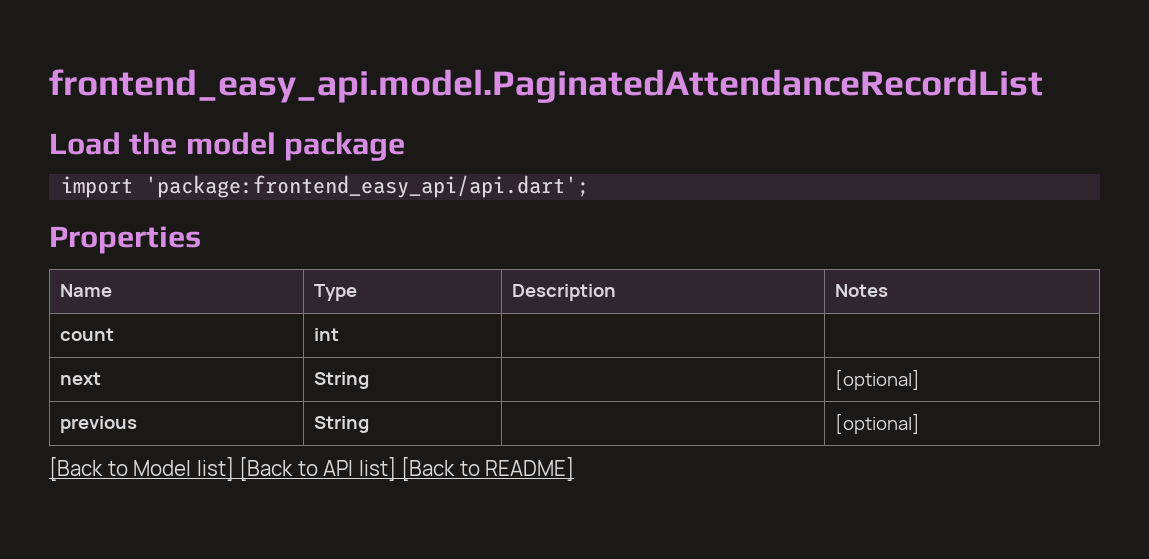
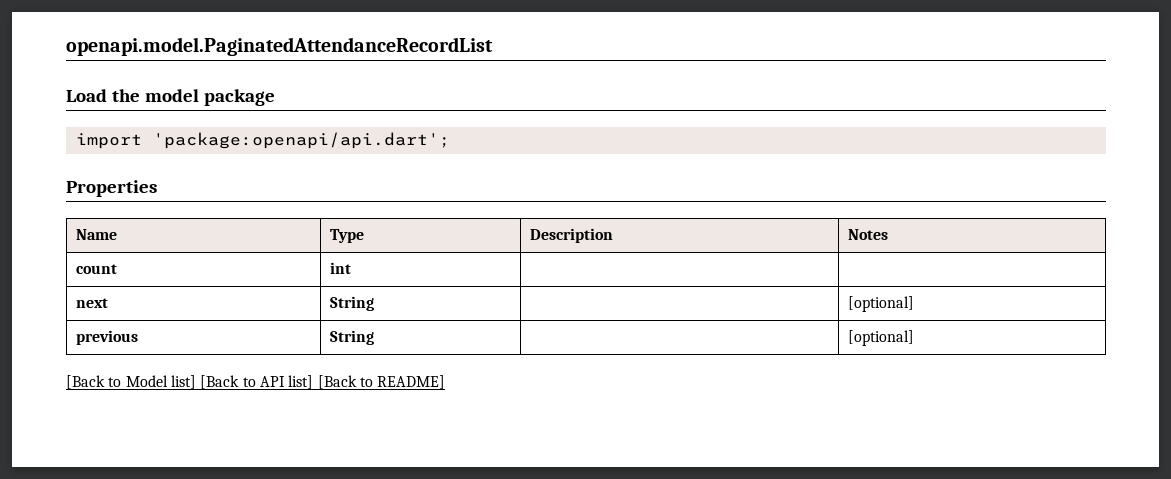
- frontend_easy_api.model.PaginatedAttendanceRecordList
+ openapi.model.PaginatedAttendanceRecordList
- import 'package:frontend_easy_api/api.dart';
+ import 'package:openapi/api.dart';

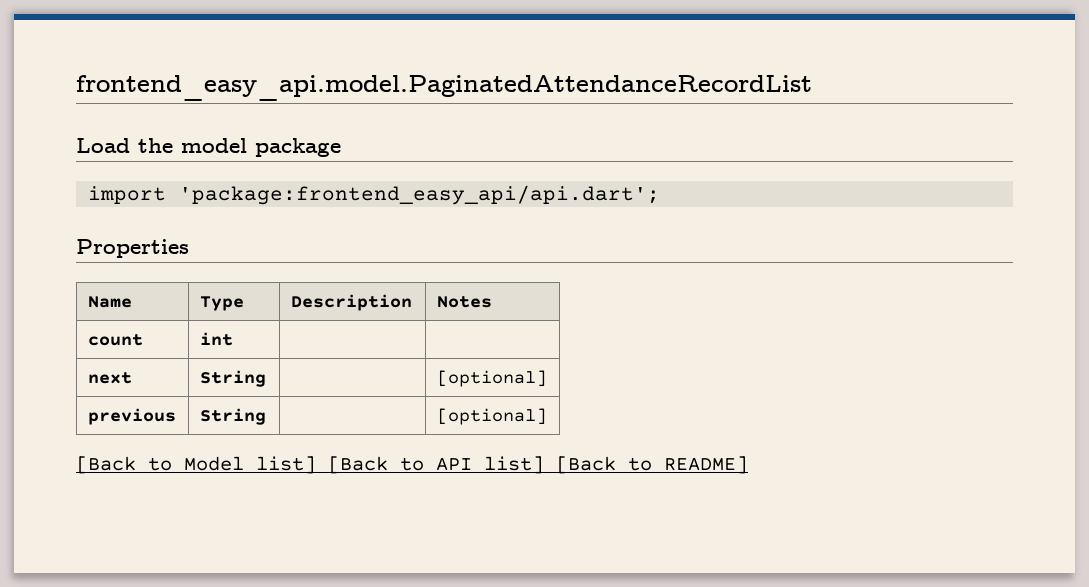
- openapi.model.PaginatedAttendanceRecordList
+ frontend_easy_api.model.PaginatedAttendanceRecordList
- import 'package:openapi/api.dart';
+ import 'package:frontend_easy_api/api.dart';

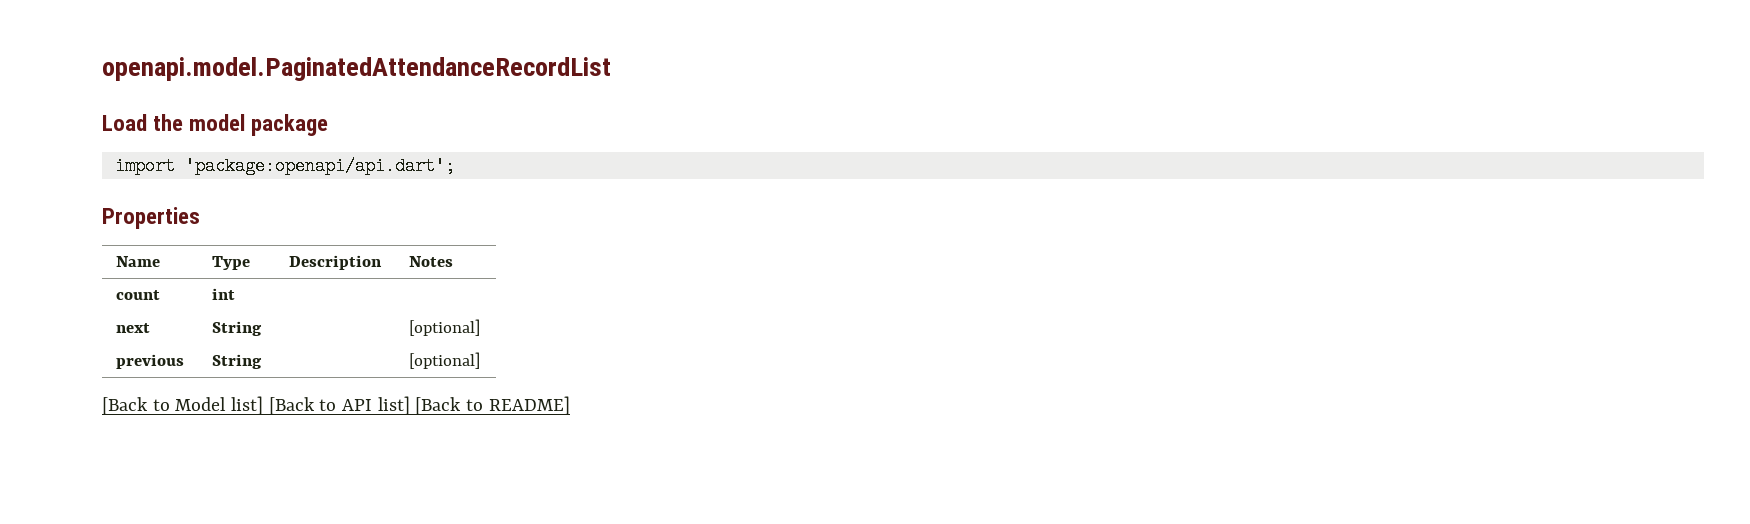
- frontend_easy_api.model.PaginatedAttendanceRecordList
+ openapi.model.PaginatedAttendanceRecordList
- import 'package:frontend_easy_api/api.dart';
+ import 'package:openapi/api.dart';

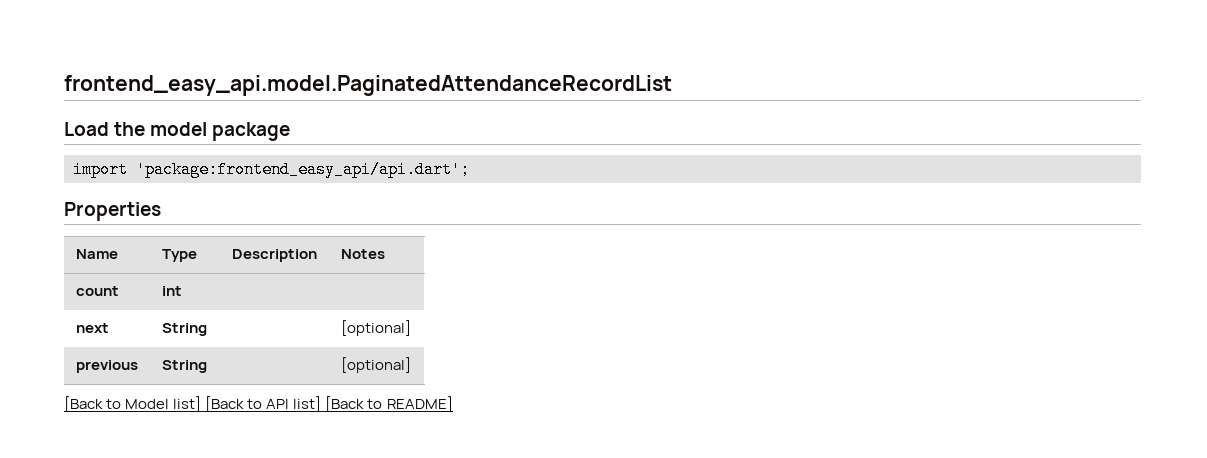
- openapi.model.PaginatedAttendanceRecordList
+ frontend_easy_api.model.PaginatedAttendanceRecordList
- import 'package:openapi/api.dart';
+ import 'package:frontend_easy_api/api.dart';

